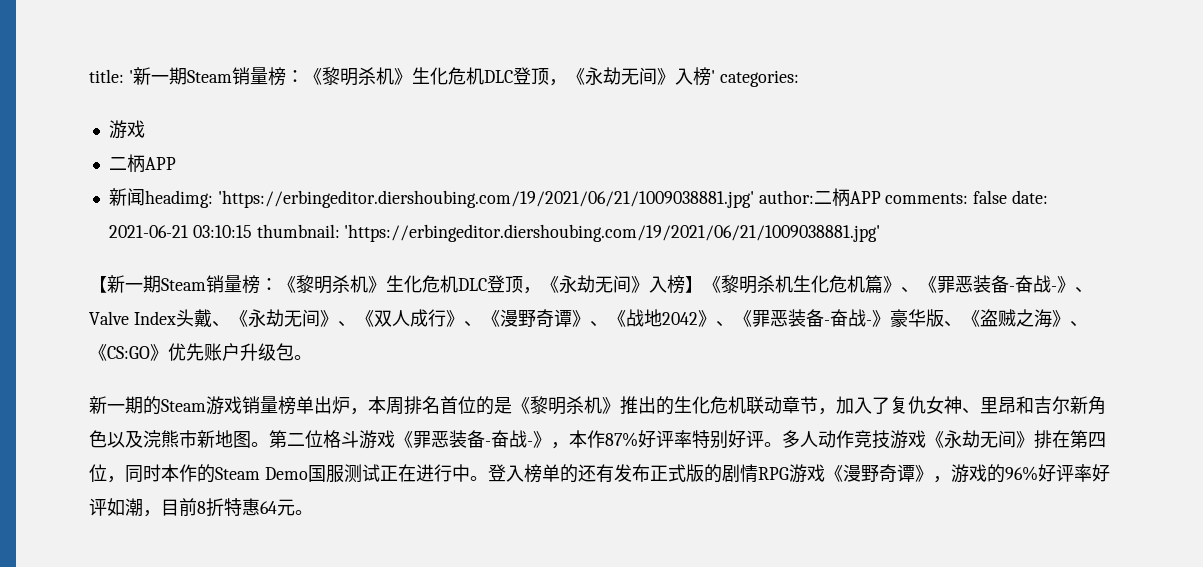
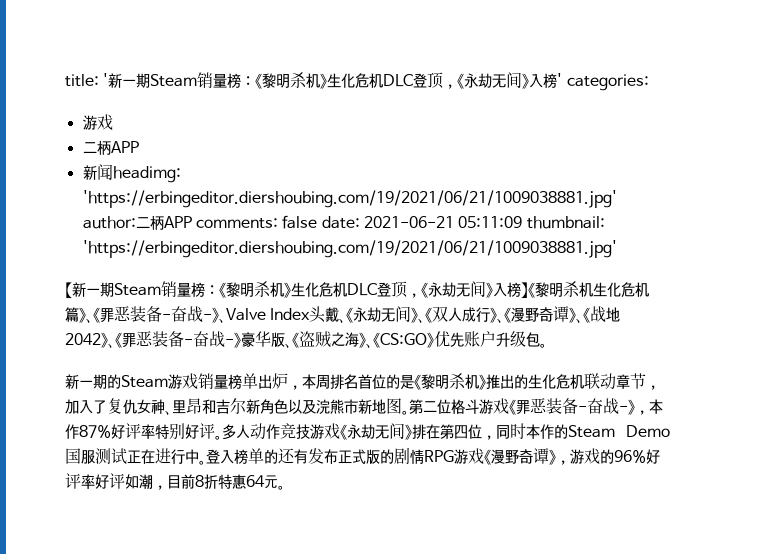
- 新闻headimg: 'https://erbingeditor.diershoubing.com/19/2021/06/21/1009038881.jpg' author:二柄APP comments: false date: 2021-06-21 03:10:15 thumbnail: 'https://erbingeditor.diershoubing.com/19/2021/06/21/1009038881.jpg'
+ 新闻headimg: 'https://erbingeditor.diershoubing.com/19/2021/06/21/1009038881.jpg' author:二柄APP comments: false date: 2021-06-21 05:11:09 thumbnail: 'https://erbingeditor.diershoubing.com/19/2021/06/21/1009038881.jpg'

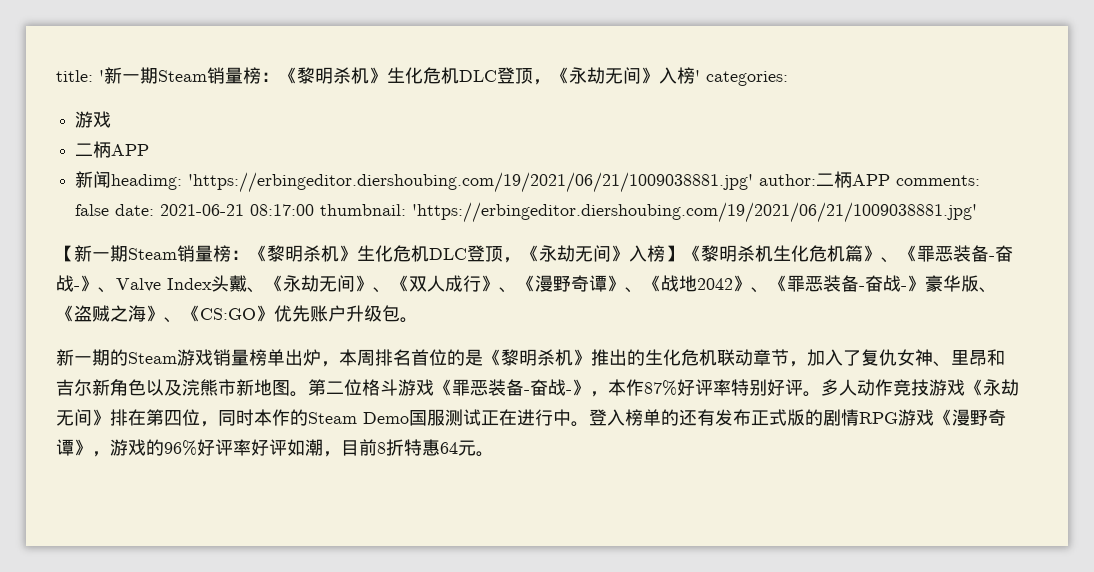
- 新闻headimg: 'https://erbingeditor.diershoubing.com/19/2021/06/21/1009038881.jpg' author:二柄APP comments: false date: 2021-06-21 05:11:09 thumbnail: 'https://erbingeditor.diershoubing.com/19/2021/06/21/1009038881.jpg'
+ 新闻headimg: 'https://erbingeditor.diershoubing.com/19/2021/06/21/1009038881.jpg' author:二柄APP comments: false date: 2021-06-21 08:17:00 thumbnail: 'https://erbingeditor.diershoubing.com/19/2021/06/21/1009038881.jpg'

